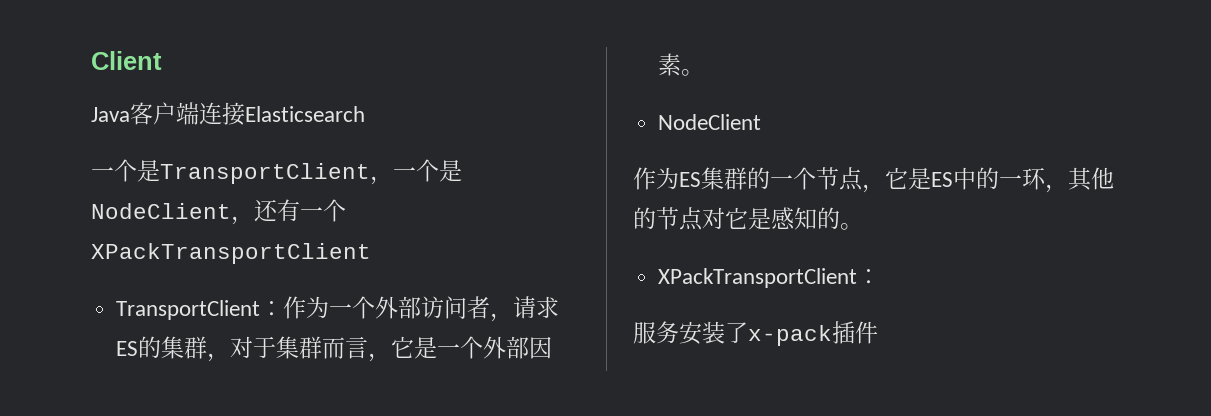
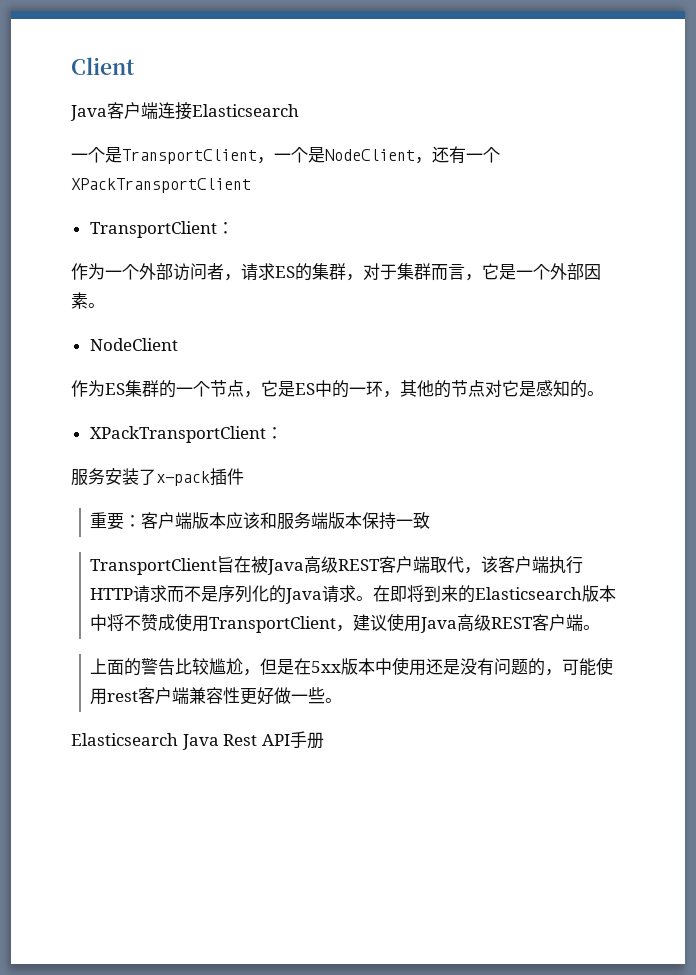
- TransportClient：作为一个外部访问者，请求ES的集群，对于集群而言，它是一个外部因素。
+ TransportClient：
+ 作为一个外部访问者，请求ES的集群，对于集群而言，它是一个外部因素。
+ 重要：客户端版本应该和服务端版本保持一致
+ TransportClient旨在被Java高级REST客户端取代，该客户端执行HTTP请求而不是序列化的Java请求。在即将到来的Elasticsearch版本中将不赞成使用TransportClient，建议使用Java高级REST客户端。
+ 上面的警告比较尴尬，但是在5xx版本中使用还是没有问题的，可能使用rest客户端兼容性更好做一些。
+ Elasticsearch Java Rest API手册

